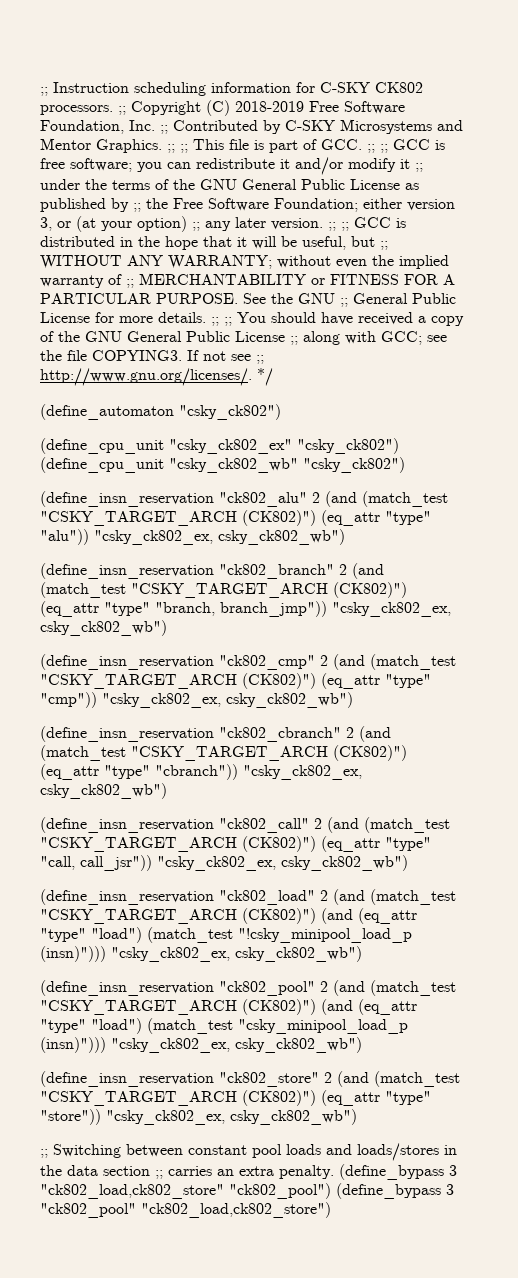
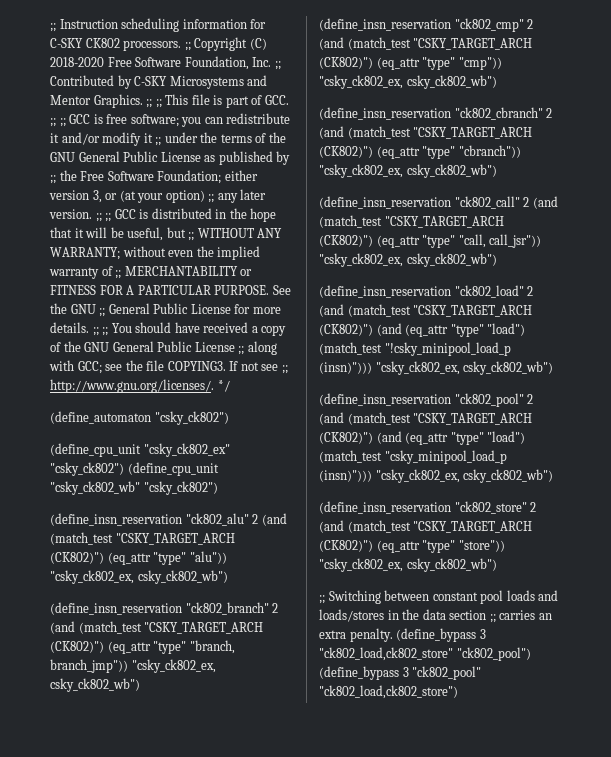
- Copyright (C) 2018-2019 Free Software Foundation, Inc. ;;
+ Copyright (C) 2018-2020 Free Software Foundation, Inc. ;;

